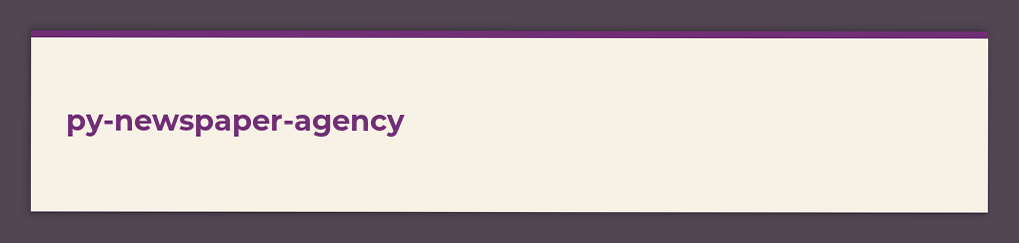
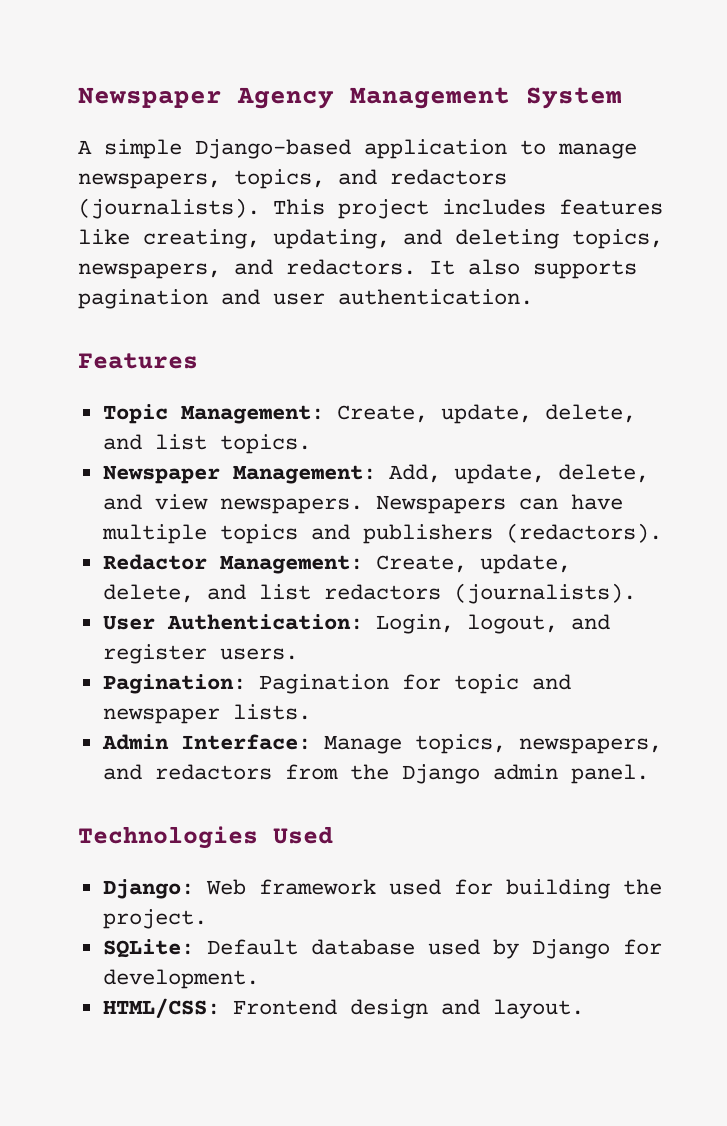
- py-newspaper-agency
+ Newspaper Agency Management System
+ A simple Django-based application to manage newspapers, topics, and redactors (journalists). This project includes features like creating, updating, and deleting topics, newspapers, and redactors. It also supports pagination and user authentication.
+ Features
+ Topic Management: Create, update, delete, and list topics.
+ Newspaper Management: Add, update, delete, and view newspapers. Newspapers can have multiple topics and publishers (redactors).
+ Redactor Management: Create, update, delete, and list redactors (journalists).
+ User Authentication: Login, logout, and register users.
+ Pagination: Pagination for topic and newspaper lists.
+ Admin Interface: Manage topics, newspapers, and redactors from the Django admin panel.
+ Technologies Used
+ Django: Web framework used for building the project.
+ SQLite: Default database used by Django for development.
+ HTML/CSS: Frontend design and layout.

